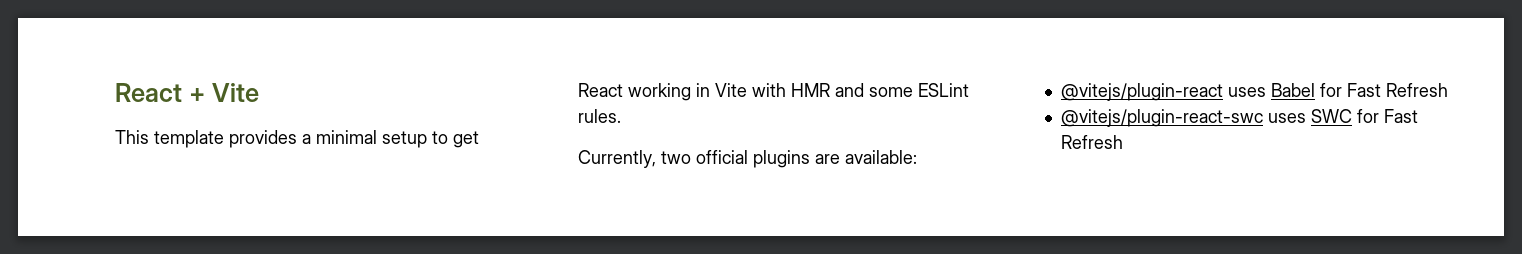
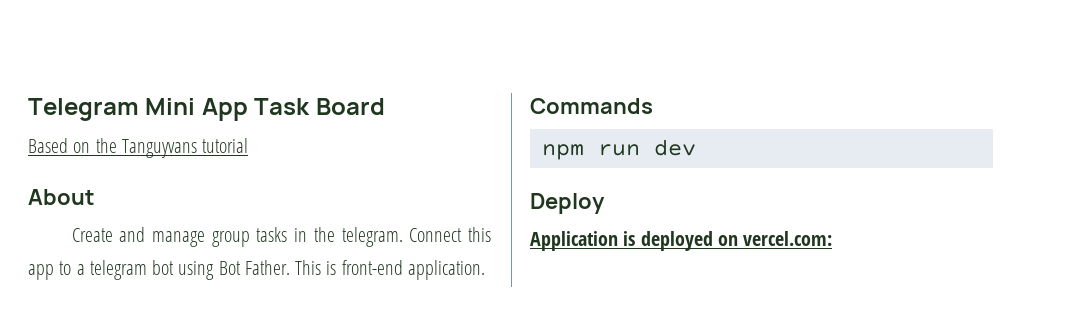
- React + Vite
- This template provides a minimal setup to get React working in Vite with HMR and some ESLint rules.
- Currently, two official plugins are available:
- @vitejs/plugin-react uses Babel for Fast Refresh
- @vitejs/plugin-react-swc uses SWC for Fast Refresh
+ Telegram Mini App Task Board
+ Based on the Tanguyvans tutorial
+ About
+ Create and manage group tasks in the telegram. Connect this app to a telegram bot using Bot Father. This is front-end application.
+ Commands
+ npm run dev
+ Deploy
+ Application is deployed on vercel.com:

